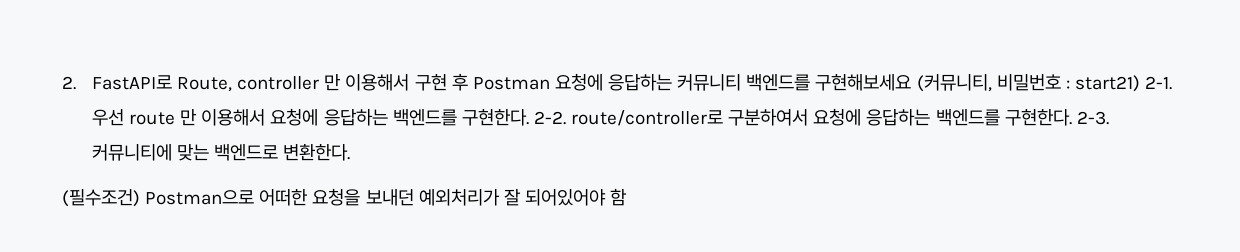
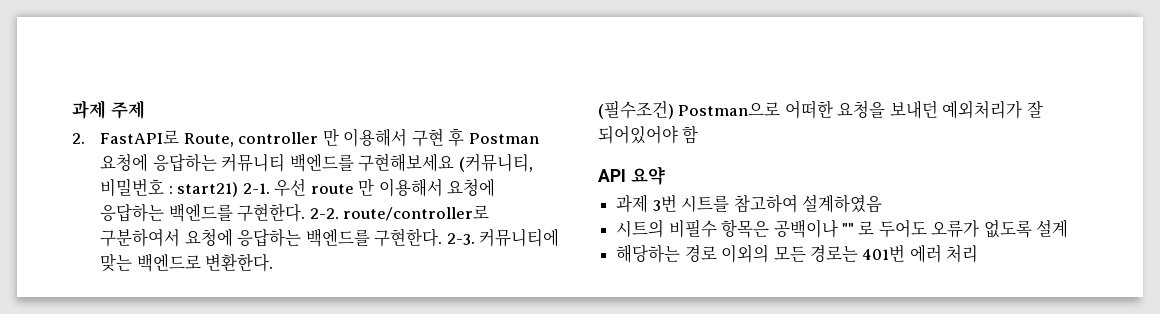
+ 과제 주제
+ API 요약
+ 과제 3번 시트를 참고하여 설계하였음
+ 시트의 비필수 항목은 공백이나 "" 로 두어도 오류가 없도록 설계
+ 해당하는 경로 이외의 모든 경로는 401번 에러 처리

